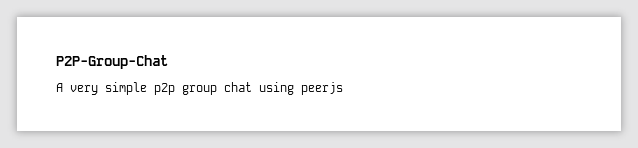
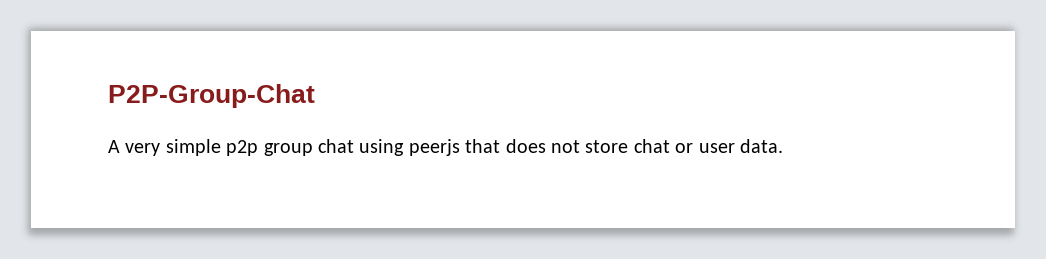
- A very simple p2p group chat using peerjs
+ A very simple p2p group chat using peerjs that does not store chat or user data.

